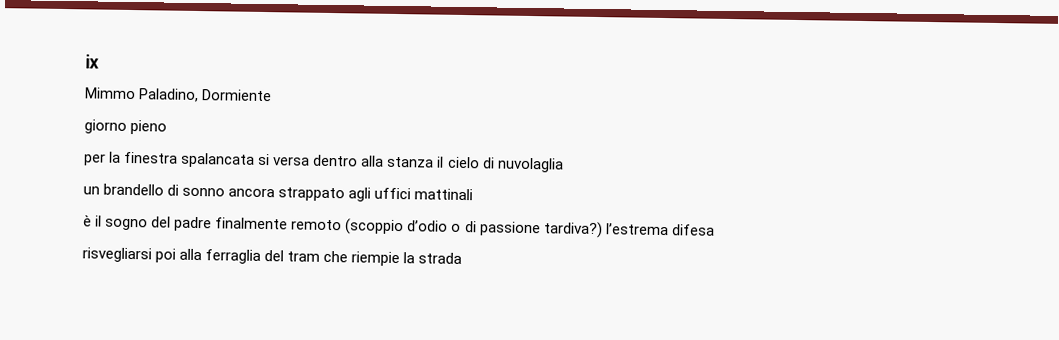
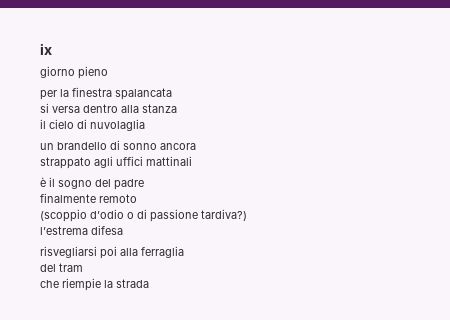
- Mimmo Paladino, Dormiente
- per la finestra spalancata si versa dentro alla stanza il cielo di nuvolaglia
+ per la finestra spalancata
+ si versa dentro alla stanza
+ il cielo di nuvolaglia
- un brandello di sonno ancora strappato agli uffici mattinali
+ un brandello di sonno ancora
+ strappato agli uffici mattinali
- è il sogno del padre finalmente remoto (scoppio d’odio o di passione tardiva?) l’estrema difesa
+ è il sogno del padre
+ finalmente remoto
+ (scoppio d’odio o di passione tardiva?)
+ l’estrema difesa
- risvegliarsi poi alla ferraglia del tram che riempie la strada
+ risvegliarsi poi alla ferraglia
+ del tram
+ che riempie la strada

